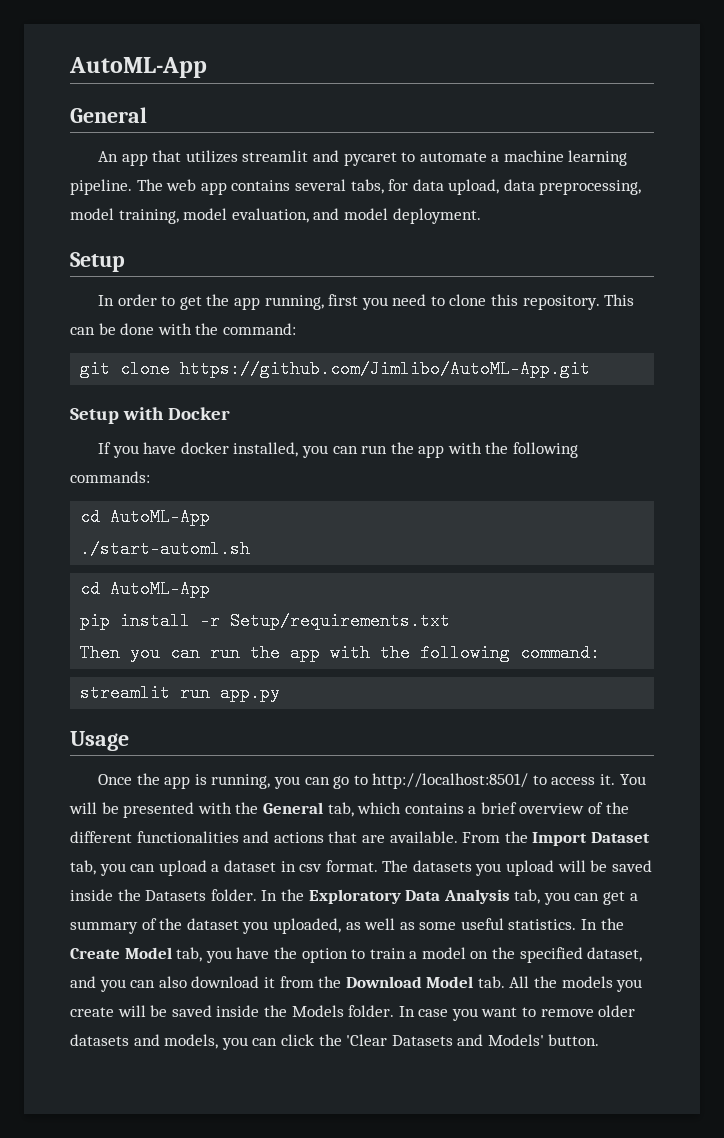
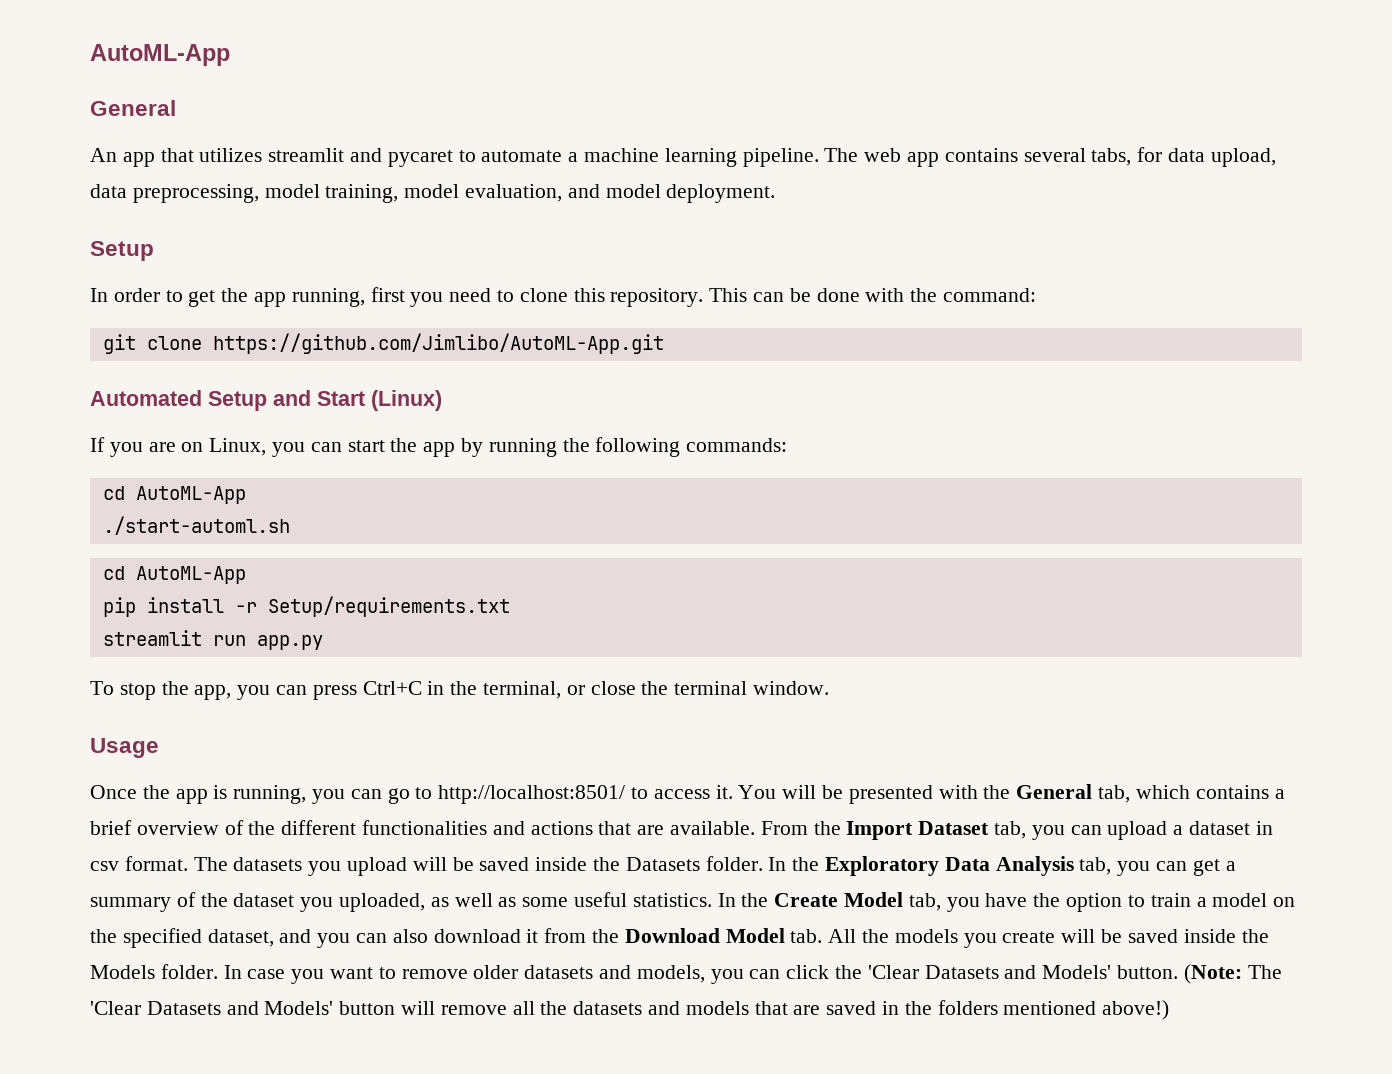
- Setup with Docker
+ Automated Setup and Start (Linux)
- If you have docker installed, you can run the app with the following commands:
+ If you are on Linux, you can start the app by running the following commands:
- Then you can run the app with the following command:
  streamlit run app.py
+ To stop the app, you can press Ctrl+C in the terminal, or close the terminal window.
+ (Note: The 'Clear Datasets and Models' button will remove all the datasets and models that are saved in the folders mentioned above!)

